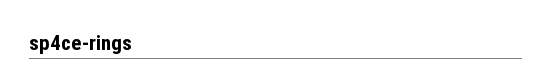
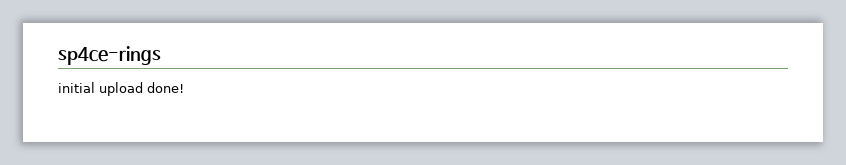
+ initial upload done!

